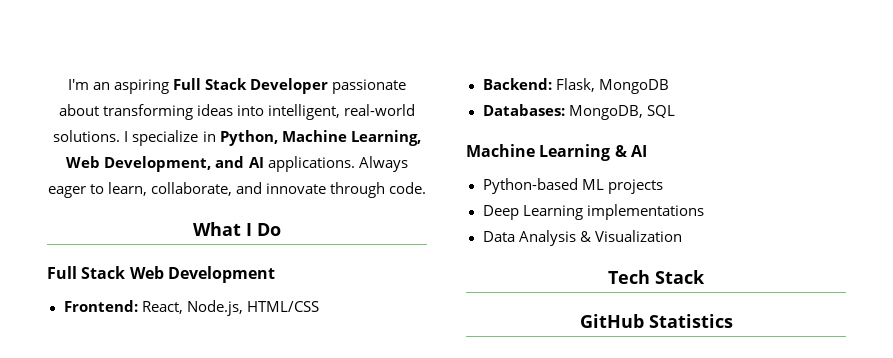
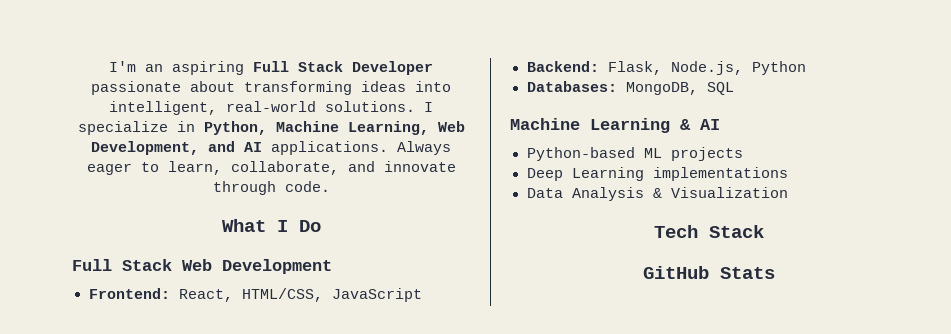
- Frontend: React, Node.js, HTML/CSS
+ Frontend: React, HTML/CSS, JavaScript
- Backend: Flask, MongoDB
+ Backend: Flask, Node.js, Python
- GitHub Statistics
+ GitHub Stats

